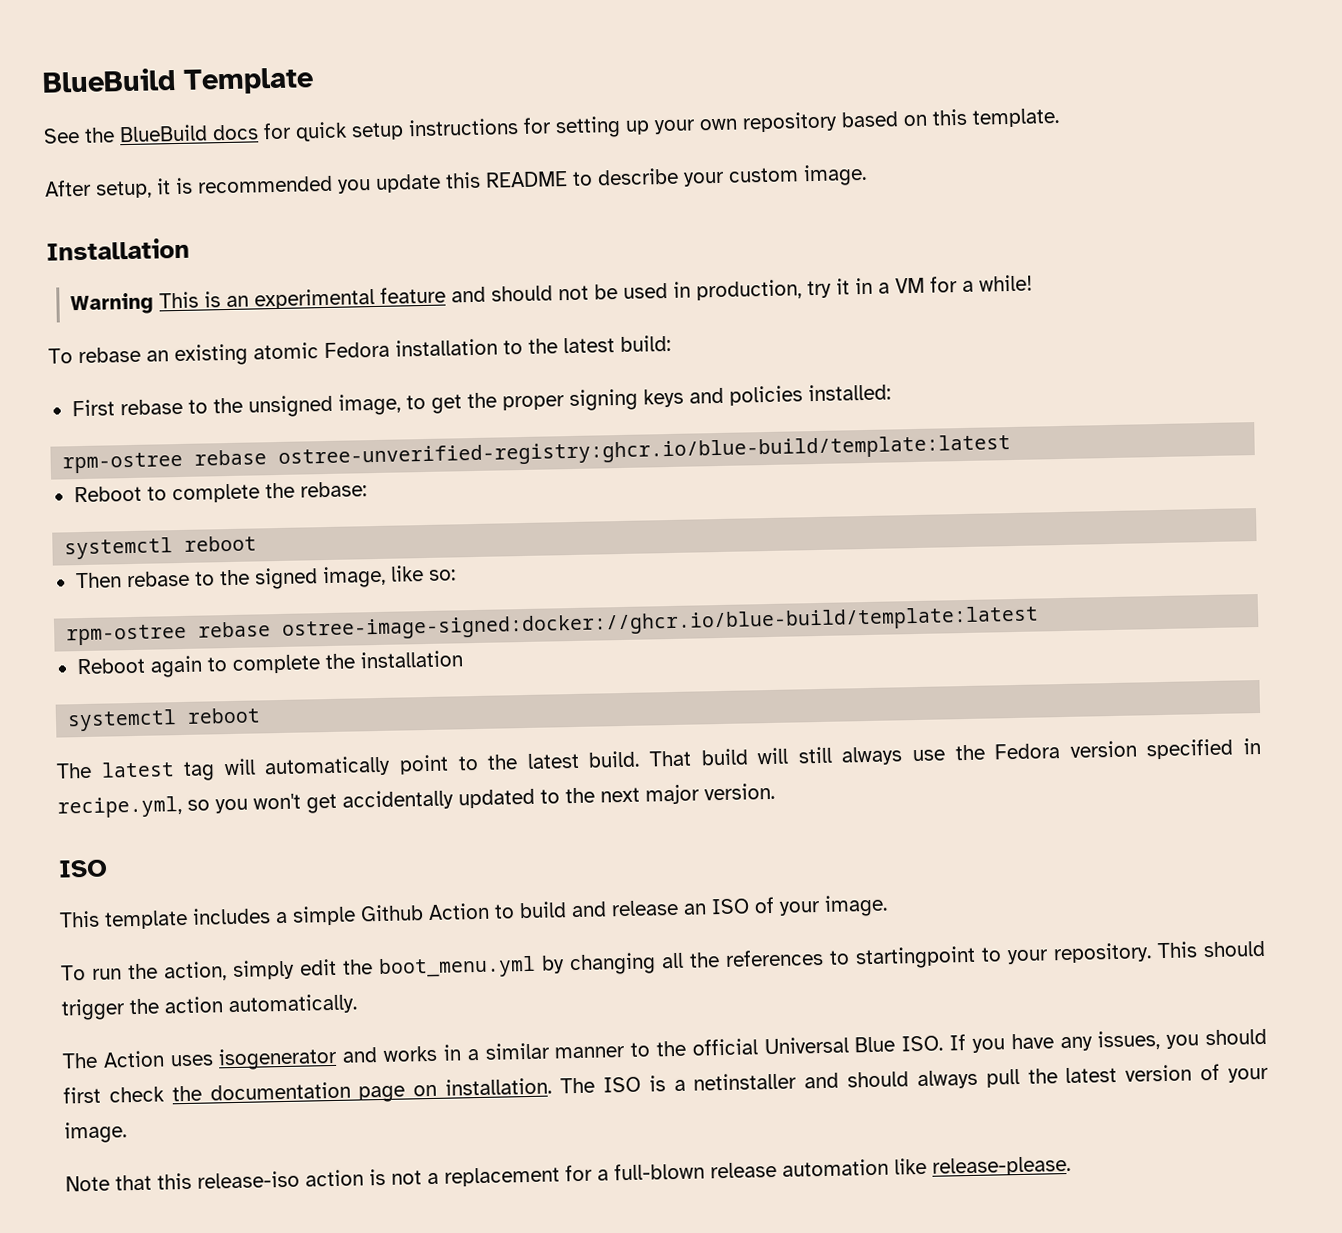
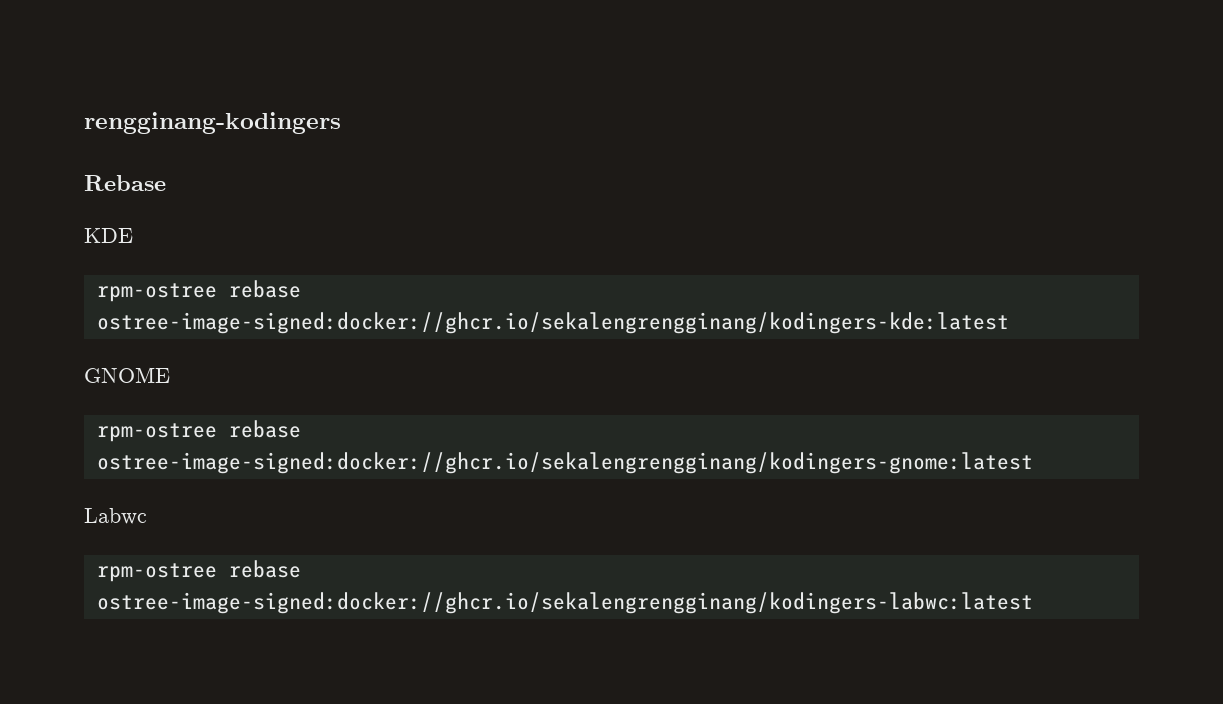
- BlueBuild Template
- See the BlueBuild docs for quick setup instructions for setting up your own repository based on this template.
- After setup, it is recommended you update this README to describe your custom image.
- Installation
- Warning This is an experimental feature and should not be used in production, try it in a VM for a while!
- To rebase an existing atomic Fedora installation to the latest build:
- First rebase to the unsigned image, to get the proper signing keys and policies installed:
- rpm-ostree rebase ostree-unverified-registry:ghcr.io/blue-build/template:latest
- Reboot to complete the rebase:
- systemctl reboot
- Then rebase to the signed image, like so:
- rpm-ostree rebase ostree-image-signed:docker://ghcr.io/blue-build/template:latest
- Reboot again to complete the installation
- systemctl reboot
- The latest tag will automatically point to the latest build. That build will still always use the Fedora version specified in recipe.yml, so you won't get accidentally updated to the next major version.
- ISO
- This template includes a simple Github Action to build and release an ISO of your image.
- To run the action, simply edit the boot_menu.yml by changing all the references to startingpoint to your repository. This should trigger the action automatically.
- The Action uses isogenerator and works in a similar manner to the official Universal Blue ISO. If you have any issues, you should first check the documentation page on installation. The ISO is a netinstaller and should always pull the latest version of your image.
- Note that this release-iso action is not a replacement for a full-blown release automation like release-please.
+ rengginang-kodingers
+ Rebase
+ KDE
+ rpm-ostree rebase ostree-image-signed:docker://ghcr.io/sekalengrengginang/kodingers-kde:latest
+ GNOME
+ rpm-ostree rebase ostree-image-signed:docker://ghcr.io/sekalengrengginang/kodingers-gnome:latest
+ Labwc
+ rpm-ostree rebase ostree-image-signed:docker://ghcr.io/sekalengrengginang/kodingers-labwc:latest

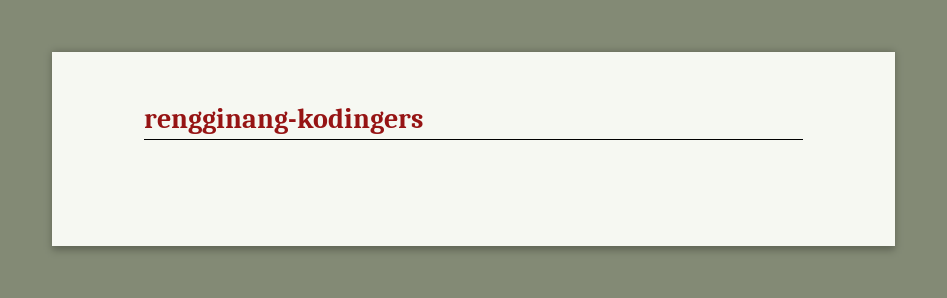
- Rebase
- KDE
- rpm-ostree rebase ostree-image-signed:docker://ghcr.io/sekalengrengginang/kodingers-kde:latest
- GNOME
- rpm-ostree rebase ostree-image-signed:docker://ghcr.io/sekalengrengginang/kodingers-gnome:latest
- Labwc
- rpm-ostree rebase ostree-image-signed:docker://ghcr.io/sekalengrengginang/kodingers-labwc:latest

